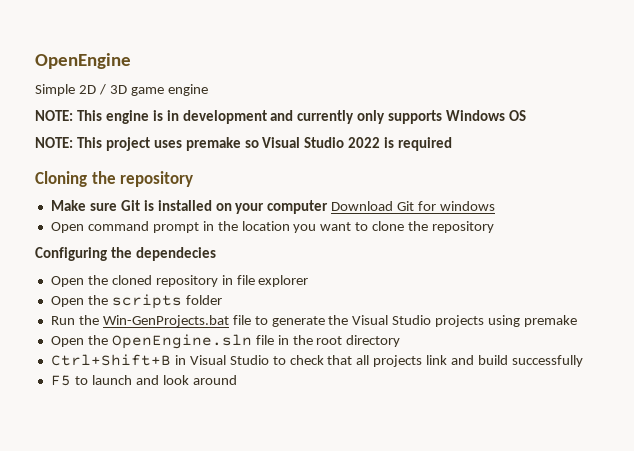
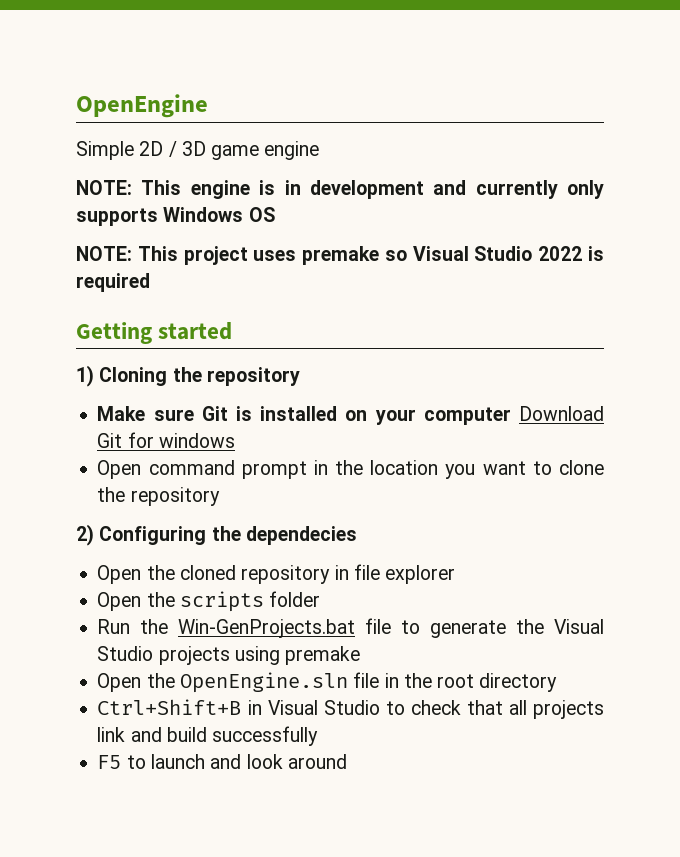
- Cloning the repository
+ Getting started
+ 1) Cloning the repository
- Configuring the dependecies
+ 2) Configuring the dependecies

